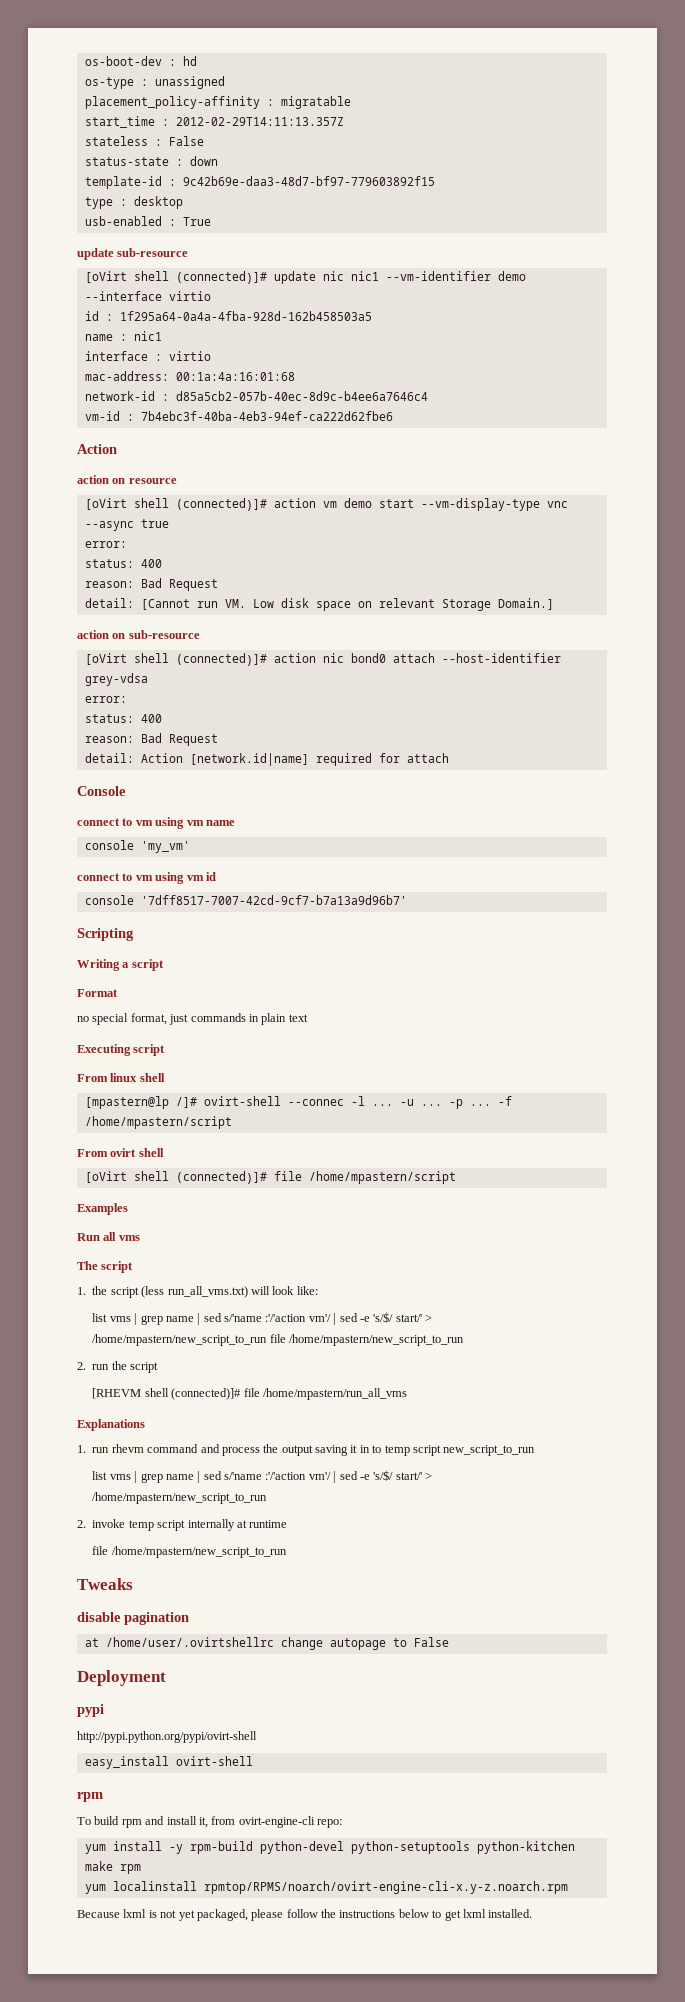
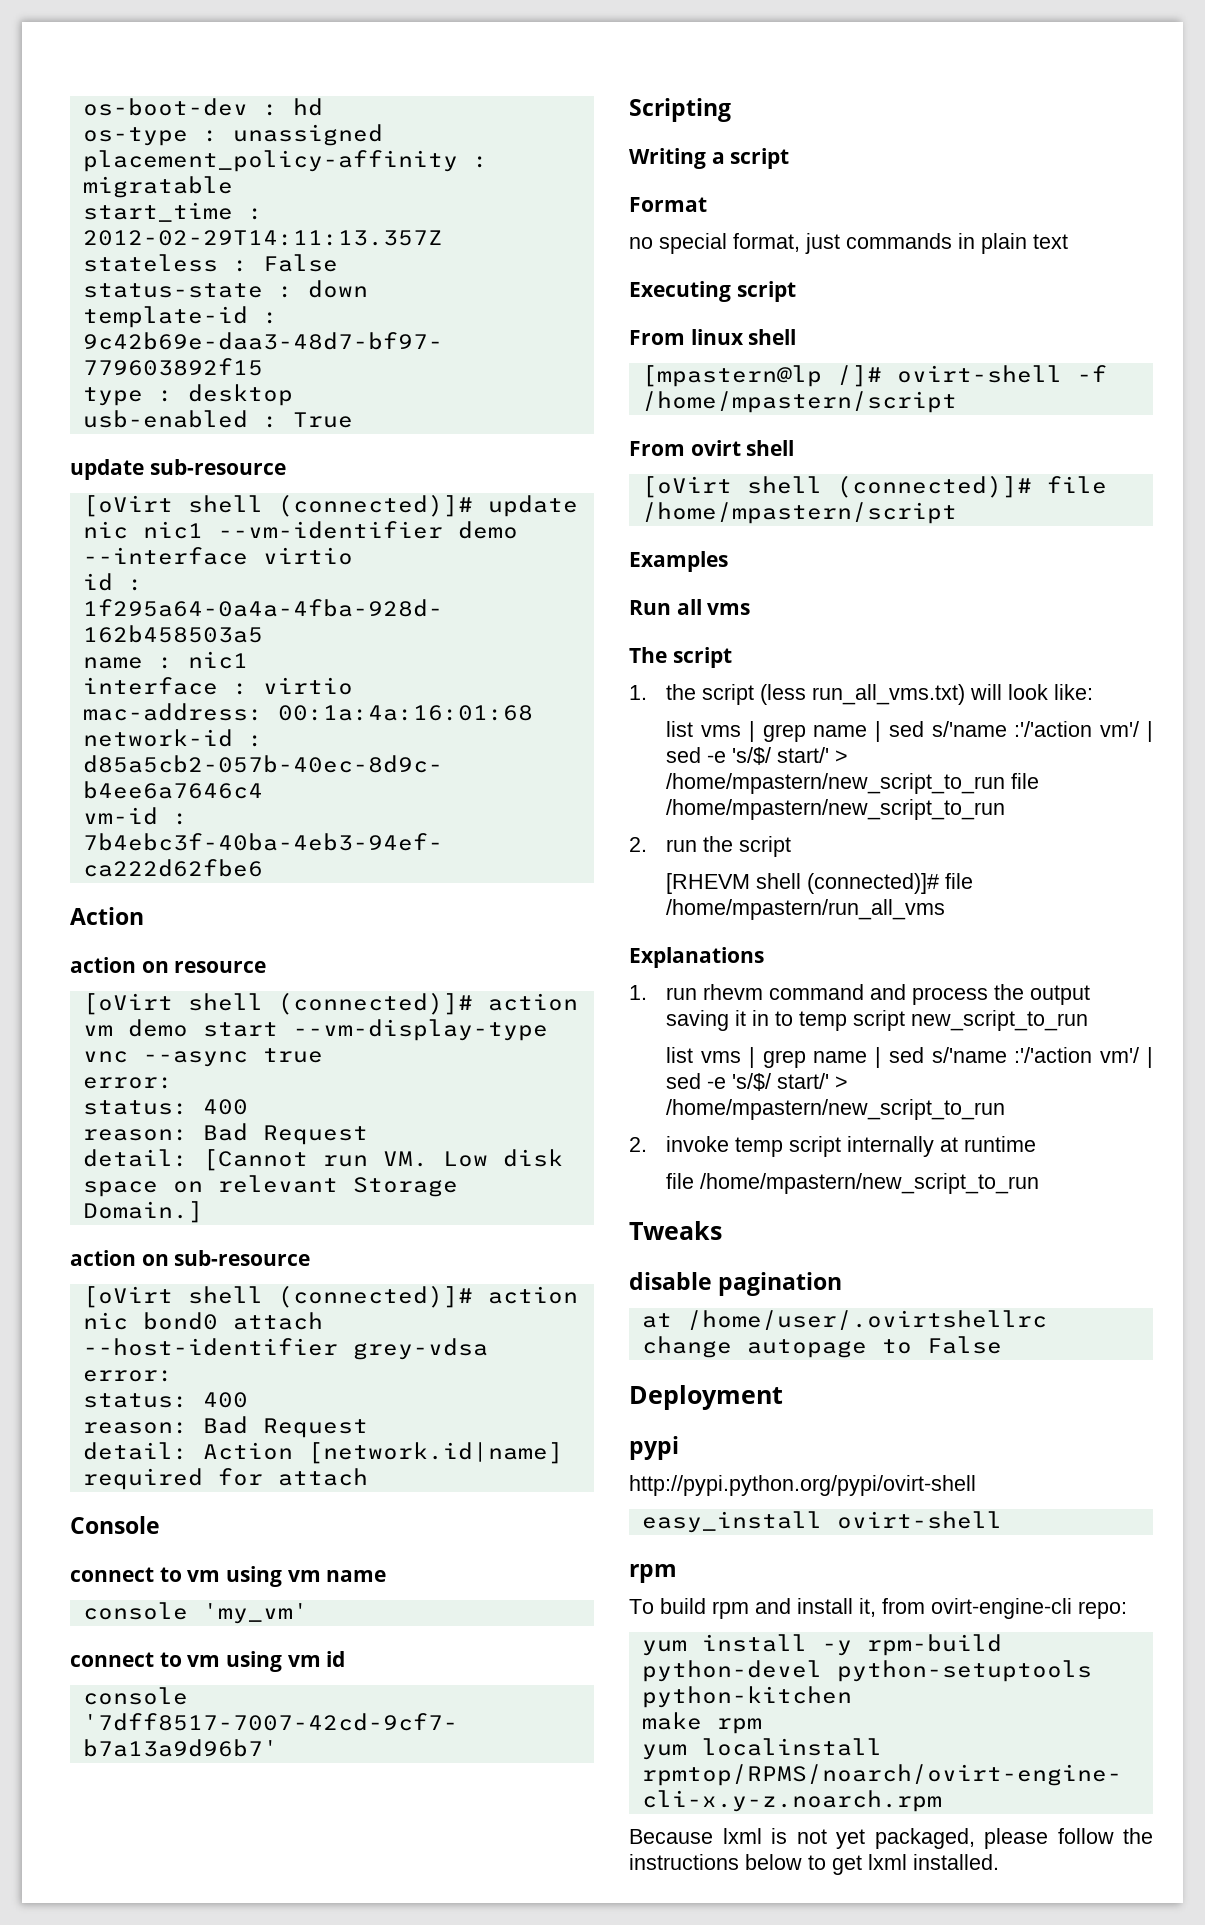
- [mpastern@lp /]# ovirt-shell --connec -l ... -u ... -p ... -f /home/mpastern/script
+ [mpastern@lp /]# ovirt-shell -f /home/mpastern/script

